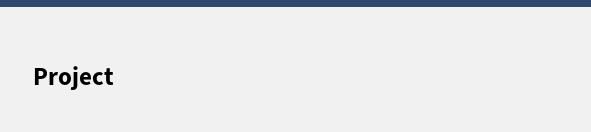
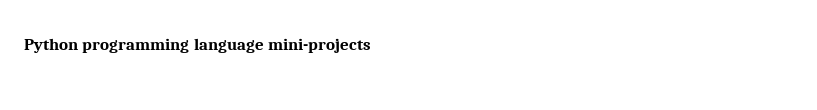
- Project
+ Python programming language mini-projects

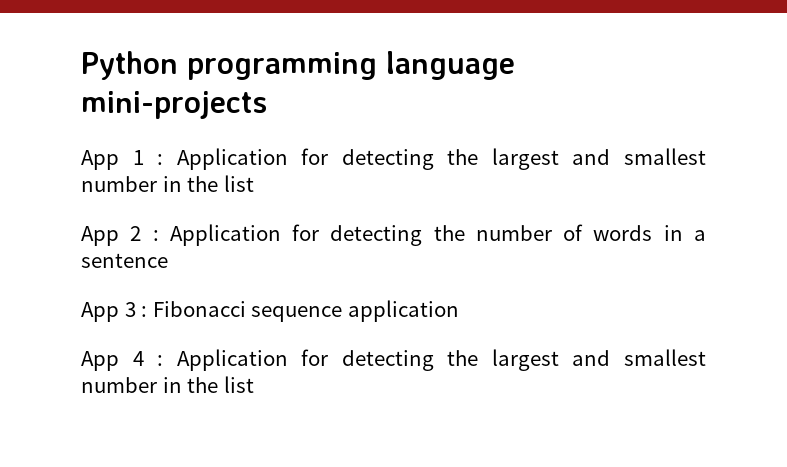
+ App 1 : Application for detecting the largest and smallest number in the list
+ App 2 : Application for detecting the number of words in a sentence
+ App 3 : Fibonacci sequence application
+ App 4 : Application for detecting the largest and smallest number in the list

